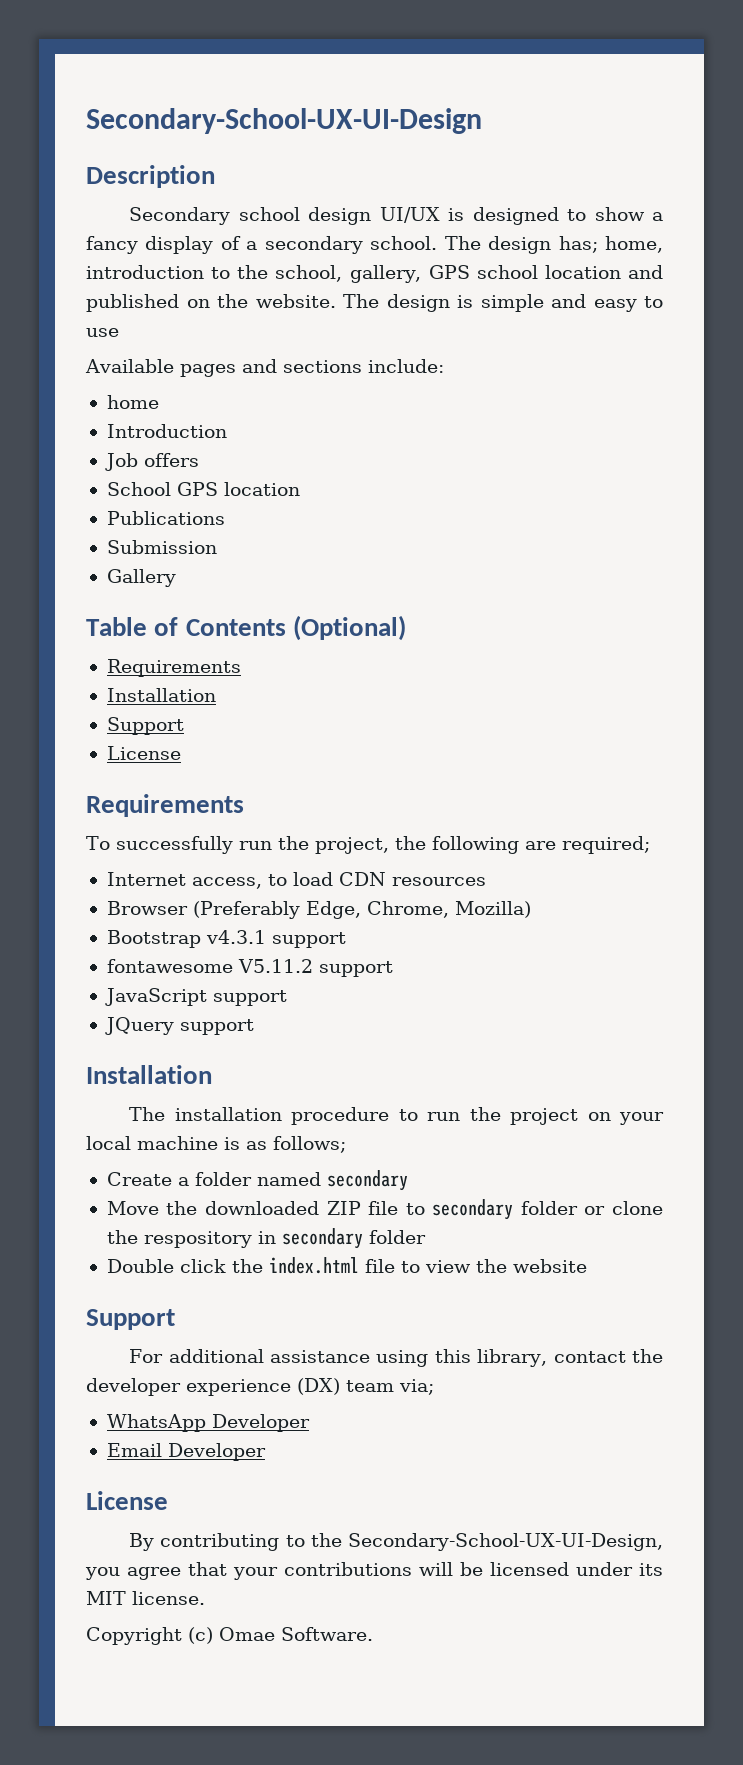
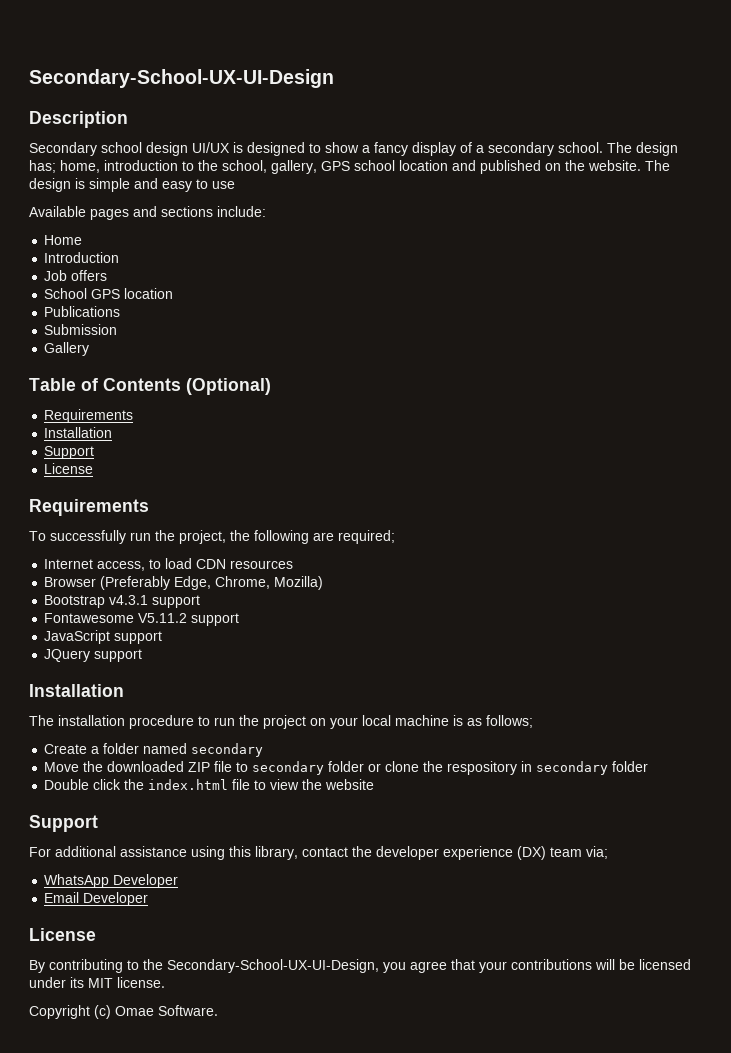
- home
+ Home
- fontawesome V5.11.2 support
+ Fontawesome V5.11.2 support

